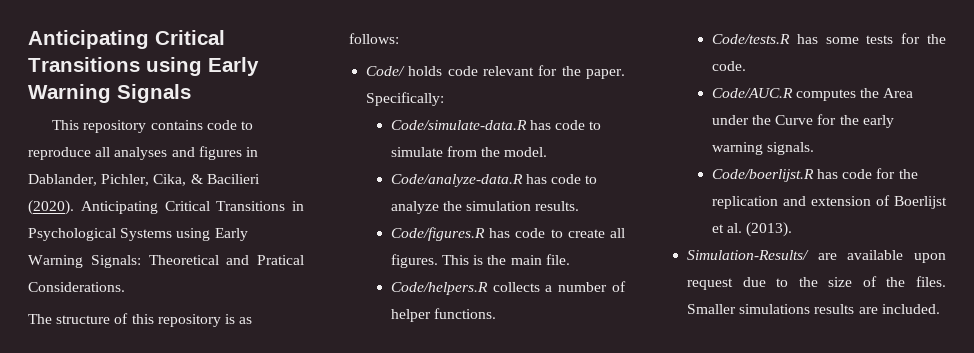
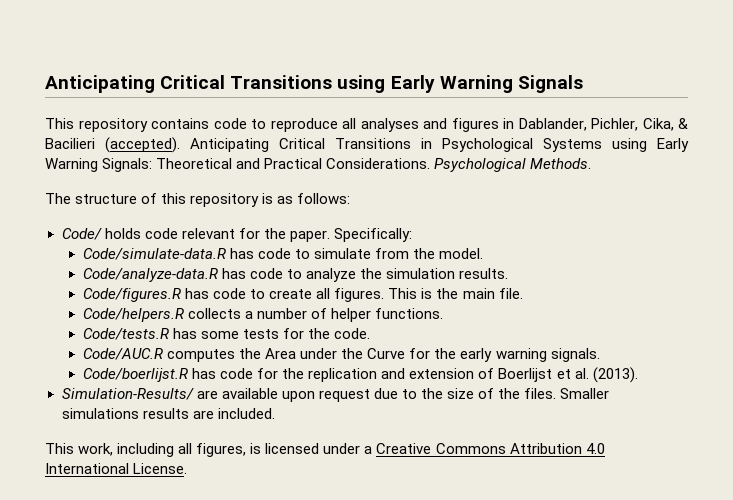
- This repository contains code to reproduce all analyses and figures in Dablander, Pichler, Cika, & Bacilieri (2020).
+ This repository contains code to reproduce all analyses and figures in Dablander, Pichler, Cika, & Bacilieri (accepted).
- Anticipating Critical Transitions in Psychological Systems using Early Warning Signals: Theoretical and Pratical Considerations.
+ Anticipating Critical Transitions in Psychological Systems using Early Warning Signals: Theoretical and Practical Considerations. Psychological Methods.
+ This work, including all figures, is licensed under a Creative Commons Attribution 4.0 International License.

